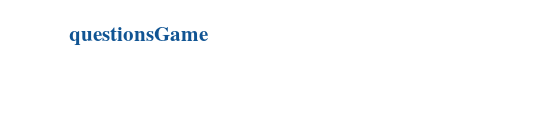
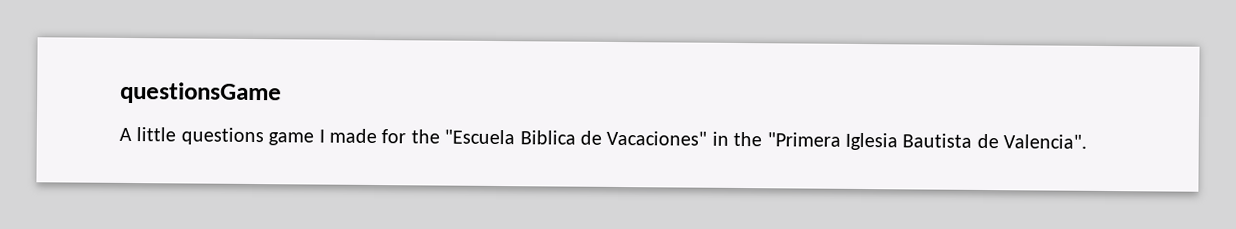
+ A little questions game I made for the "Escuela Biblica de Vacaciones" in the "Primera Iglesia Bautista de Valencia".

